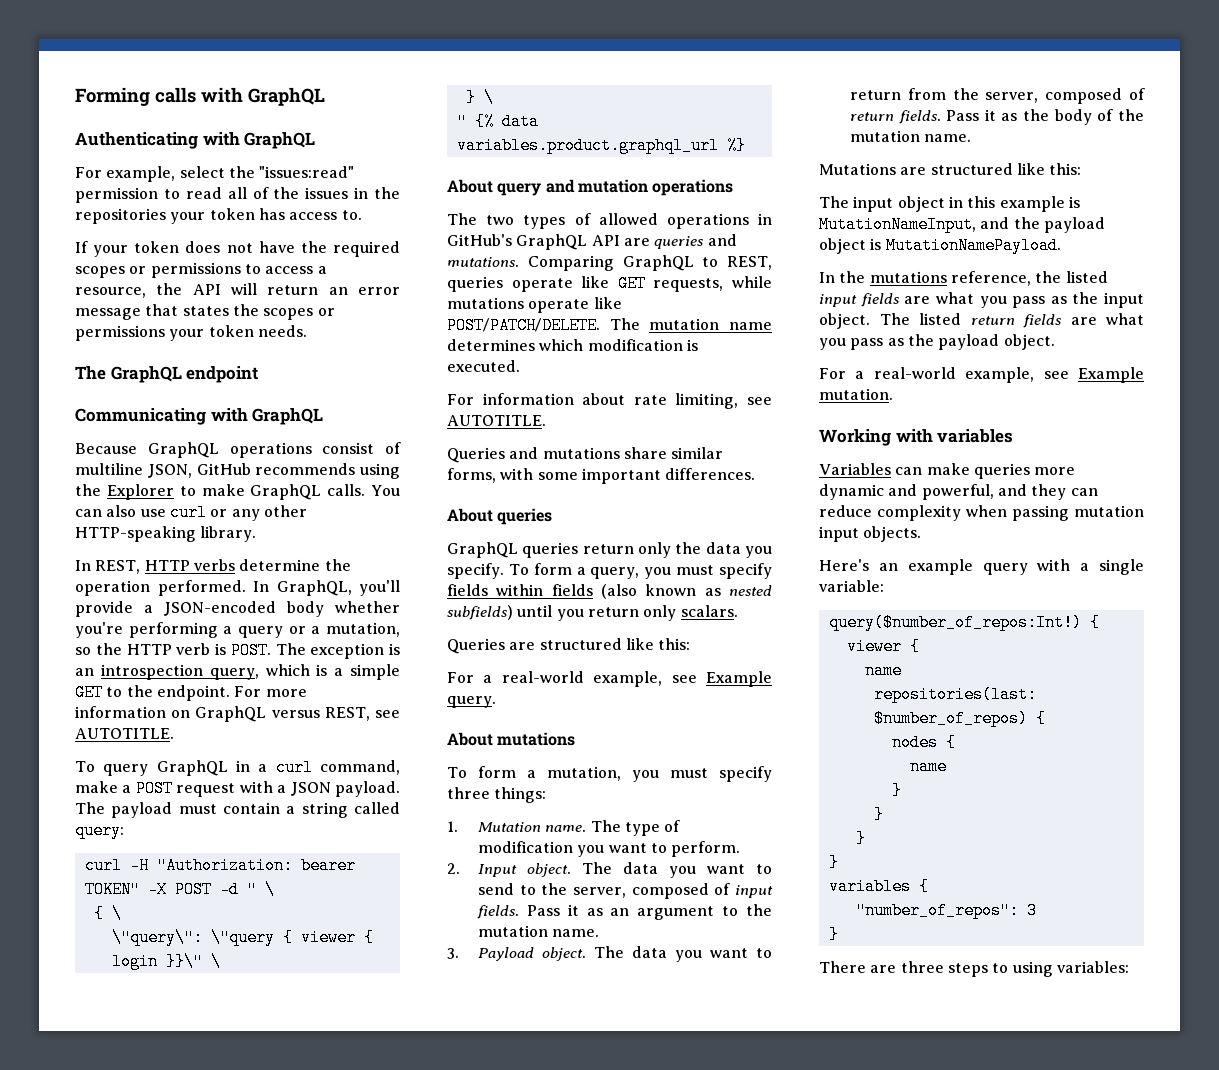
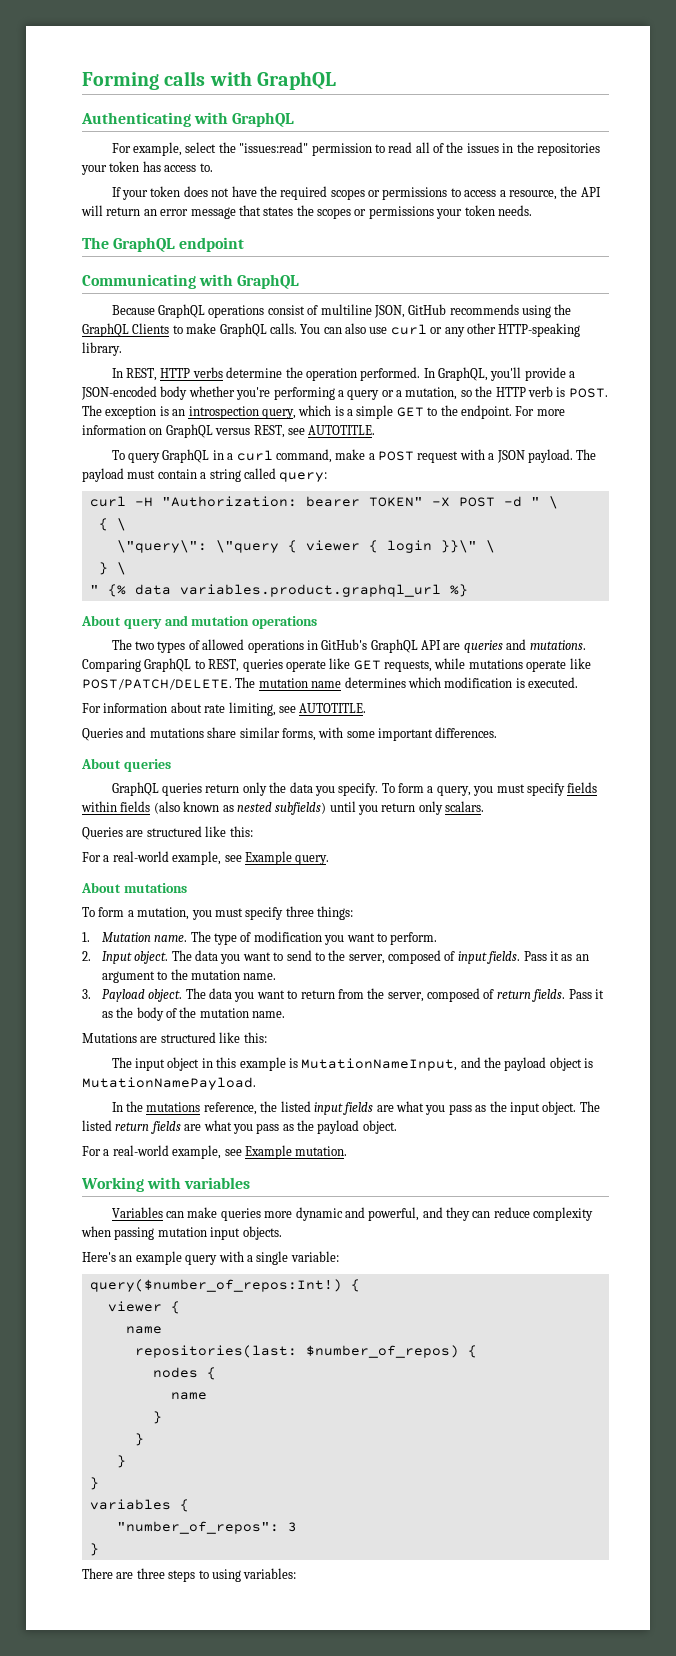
- Because GraphQL operations consist of multiline JSON, GitHub recommends using the Explorer to make GraphQL calls.
+ Because GraphQL operations consist of multiline JSON, GitHub recommends using the GraphQL Clients to make GraphQL calls.

